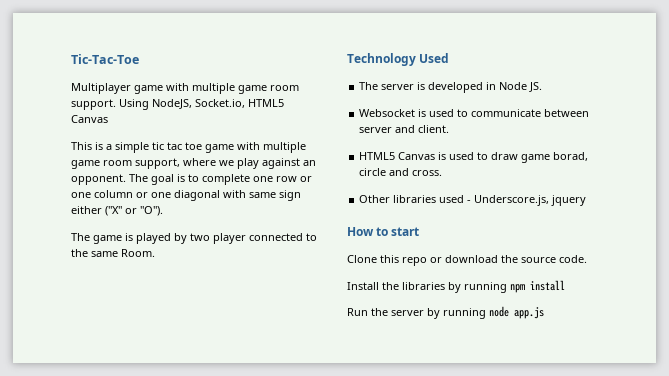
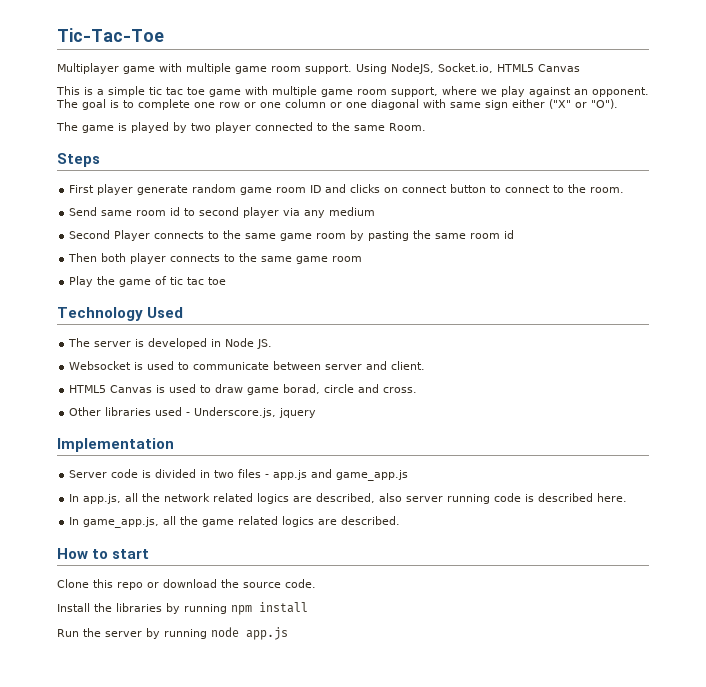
+ Steps
+ First player generate random game room ID and clicks on connect button to connect to the room.
+ Send same room id to second player via any medium
+ Second Player connects to the same game room by pasting the same room id
+ Then both player connects to the same game room
+ Play the game of tic tac toe
+ Implementation
+ Server code is divided in two files - app.js and game_app.js
+ In app.js, all the network related logics are described, also server running code is described here.
+ In game_app.js, all the game related logics are described.

